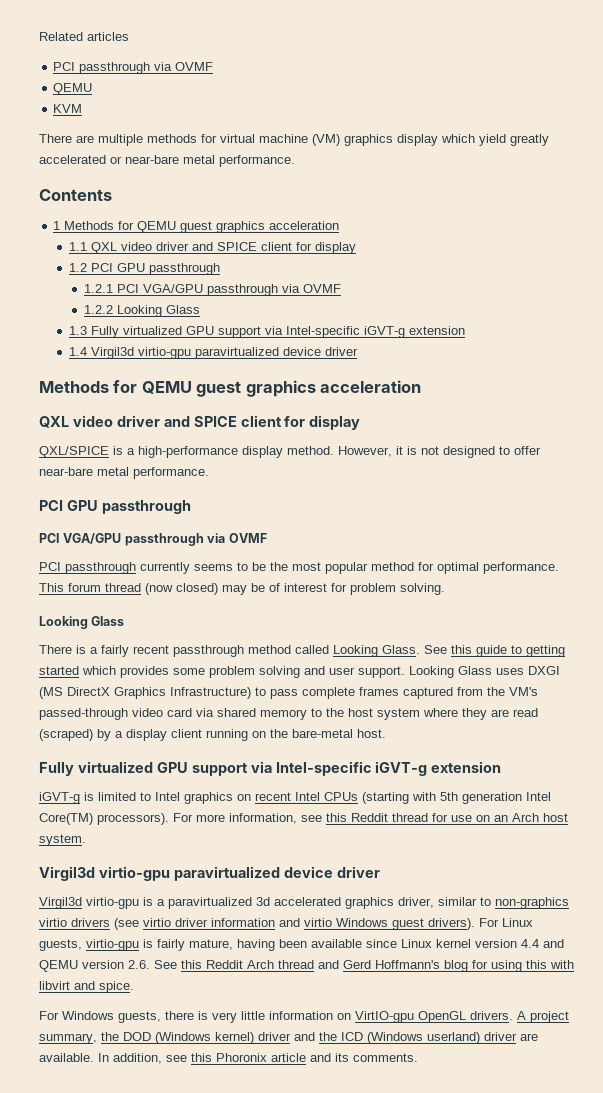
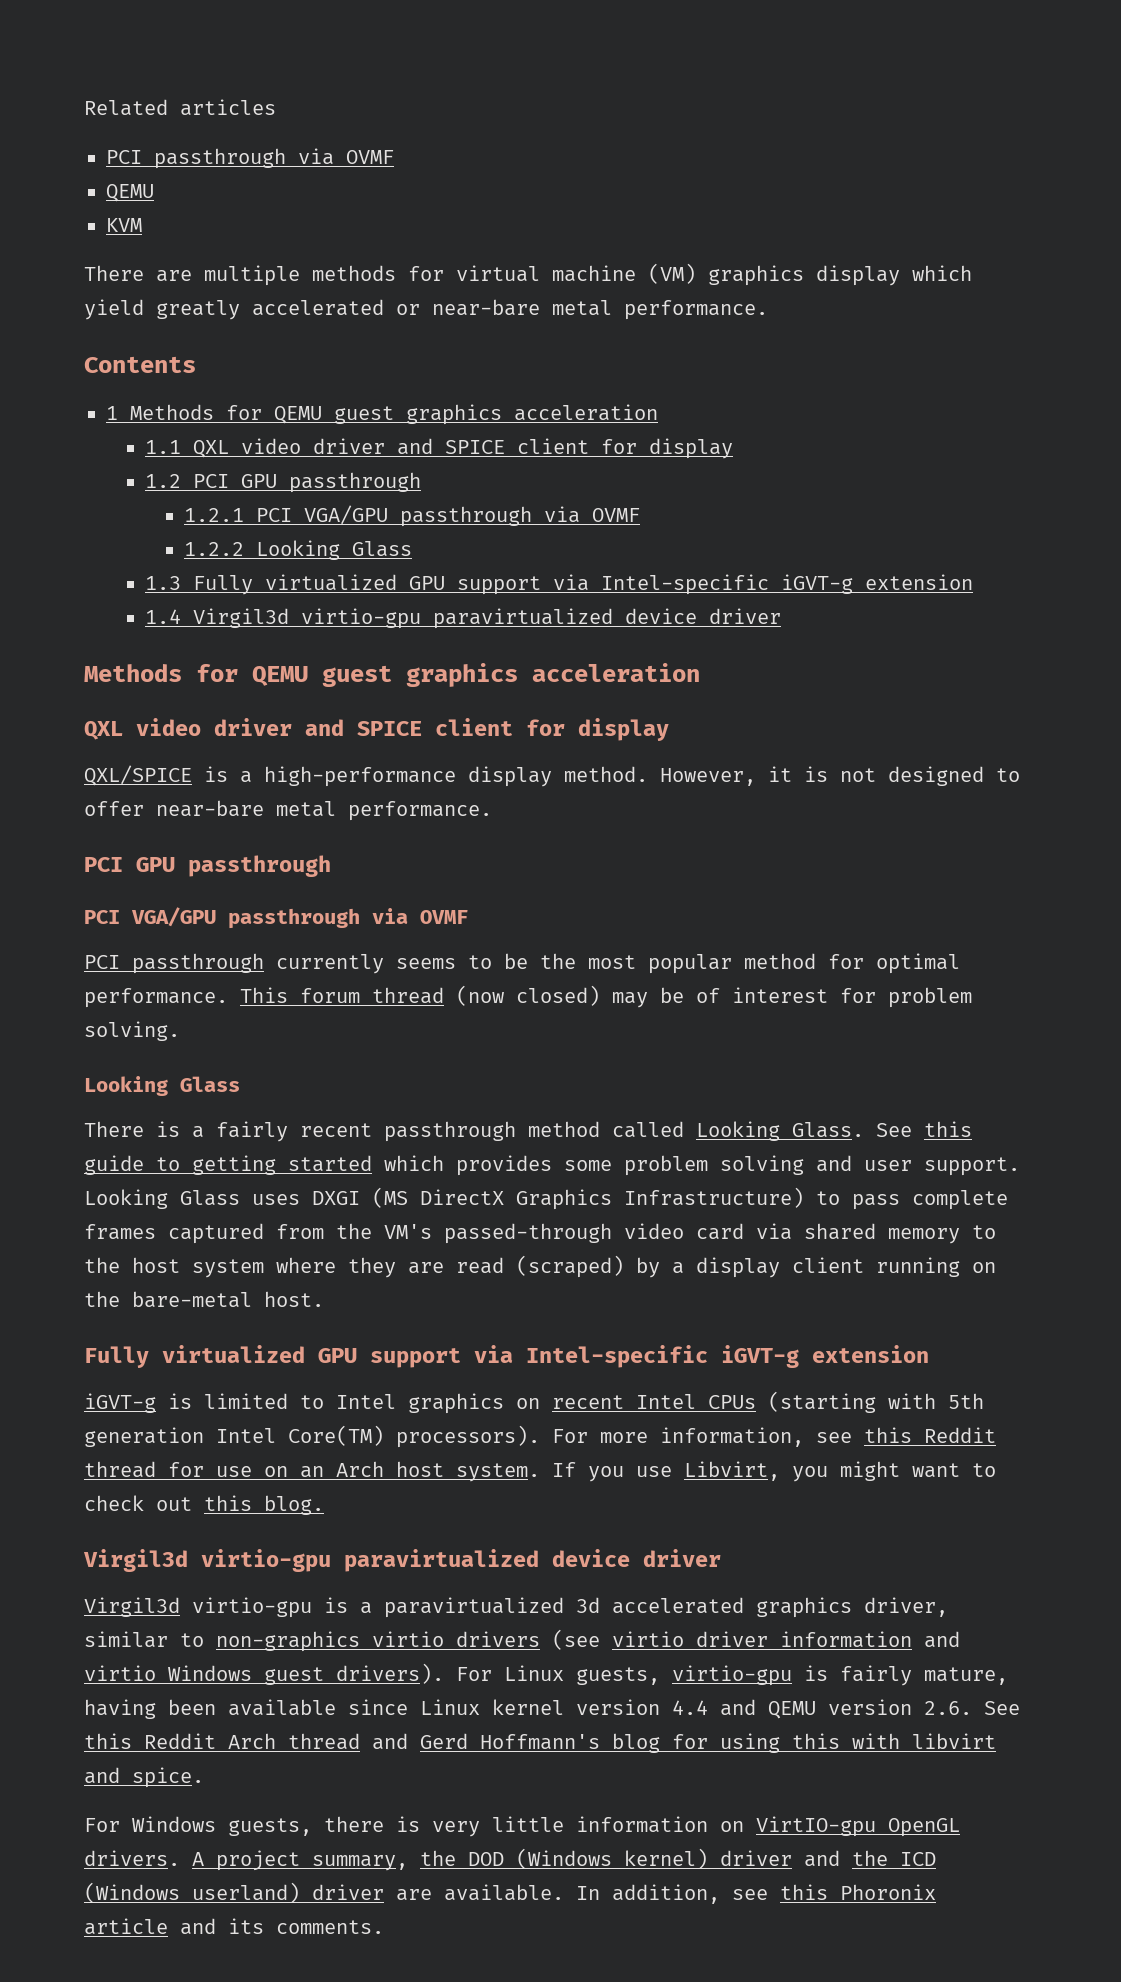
+ If you use Libvirt, you might want to check out this blog.

